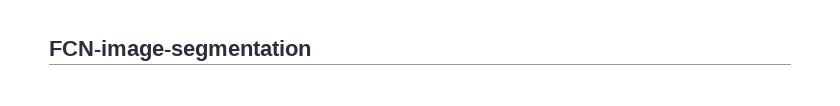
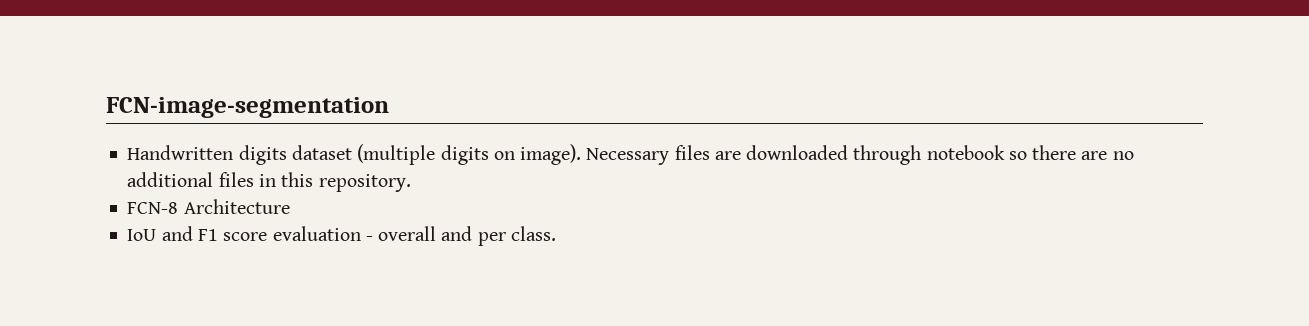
+ Handwritten digits dataset (multiple digits on image). Necessary files are downloaded through notebook so there are no additional files in this repository.
+ FCN-8 Architecture
+ IoU and F1 score evaluation - overall and per class.

